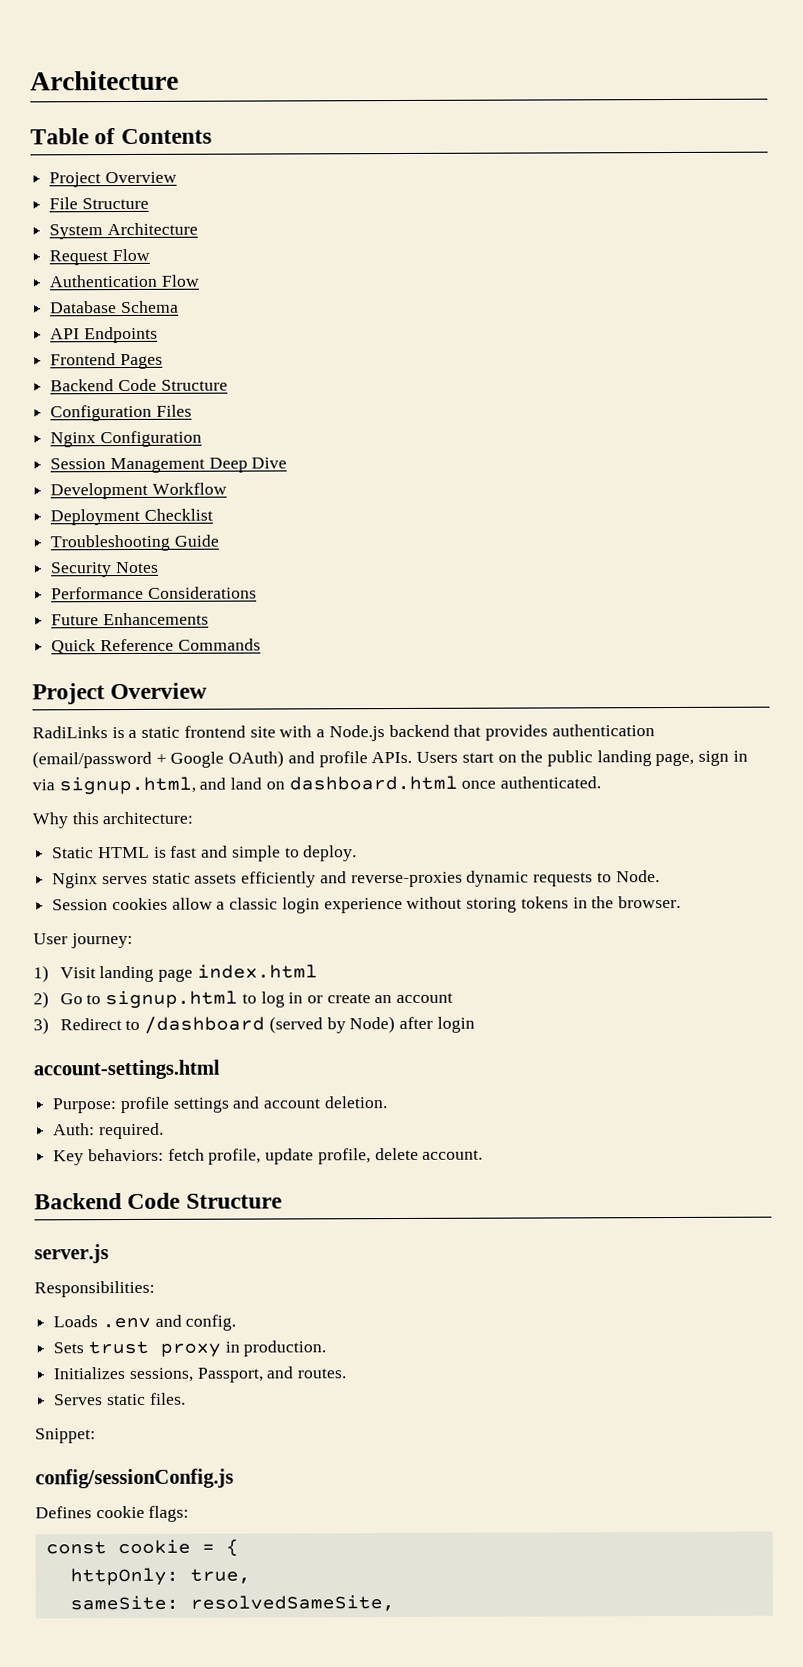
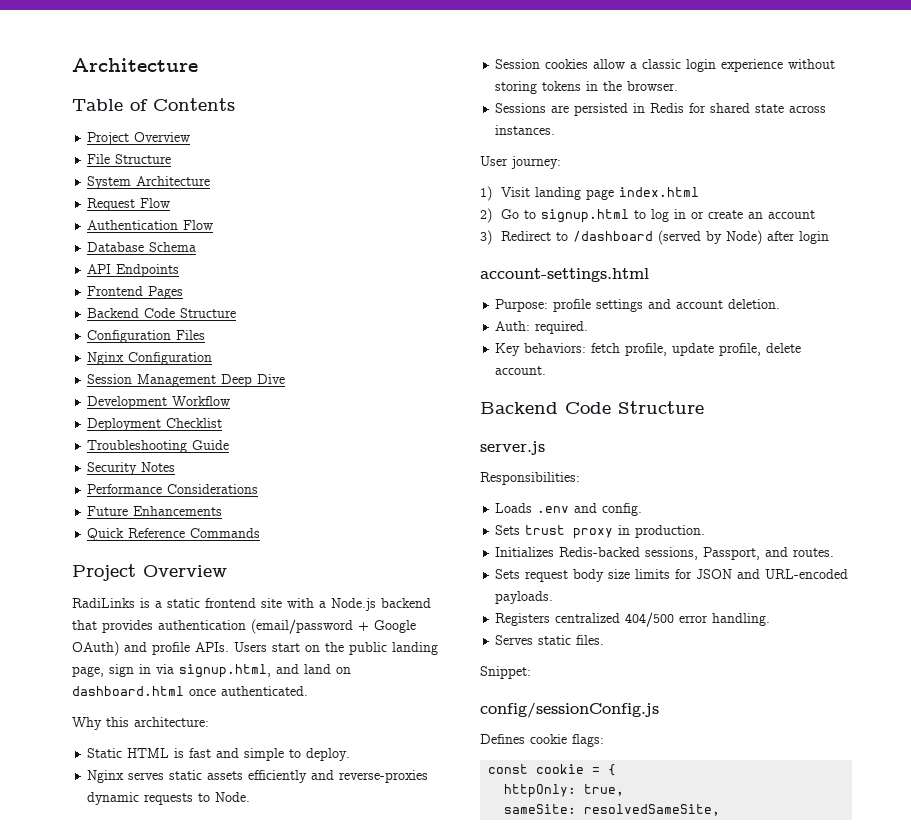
+ Sessions are persisted in Redis for shared state across instances.
- Initializes sessions, Passport, and routes.
+ Initializes Redis-backed sessions, Passport, and routes.
+ Sets request body size limits for JSON and URL-encoded payloads.
+ Registers centralized 404/500 error handling.

